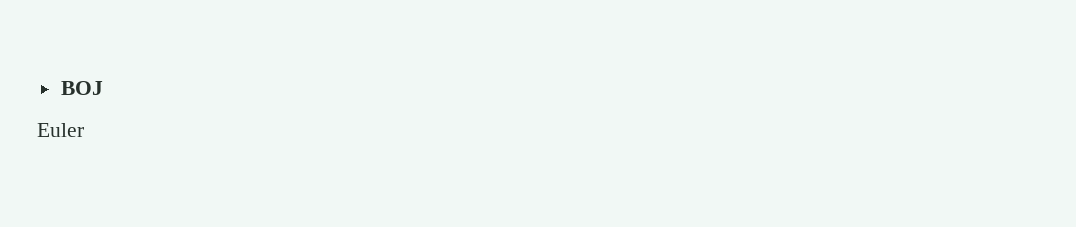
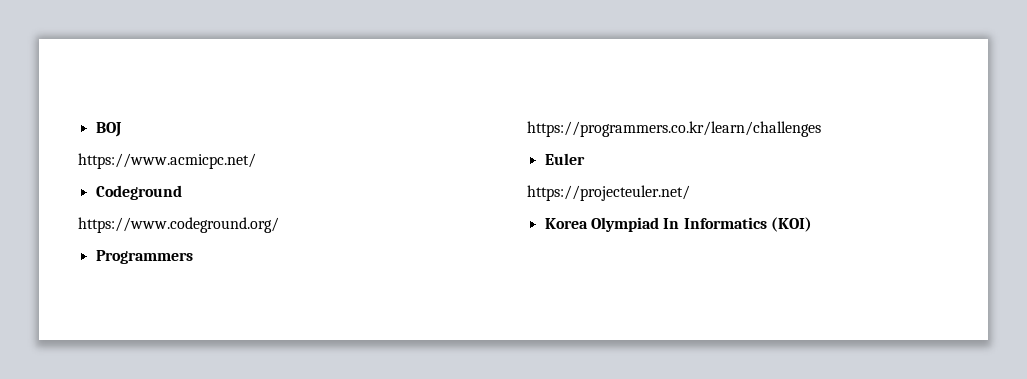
+ https://www.acmicpc.net/
+ Codeground
+ https://www.codeground.org/
+ Programmers
+ https://programmers.co.kr/learn/challenges
  Euler
+ https://projecteuler.net/
+ Korea Olympiad In Informatics (KOI)

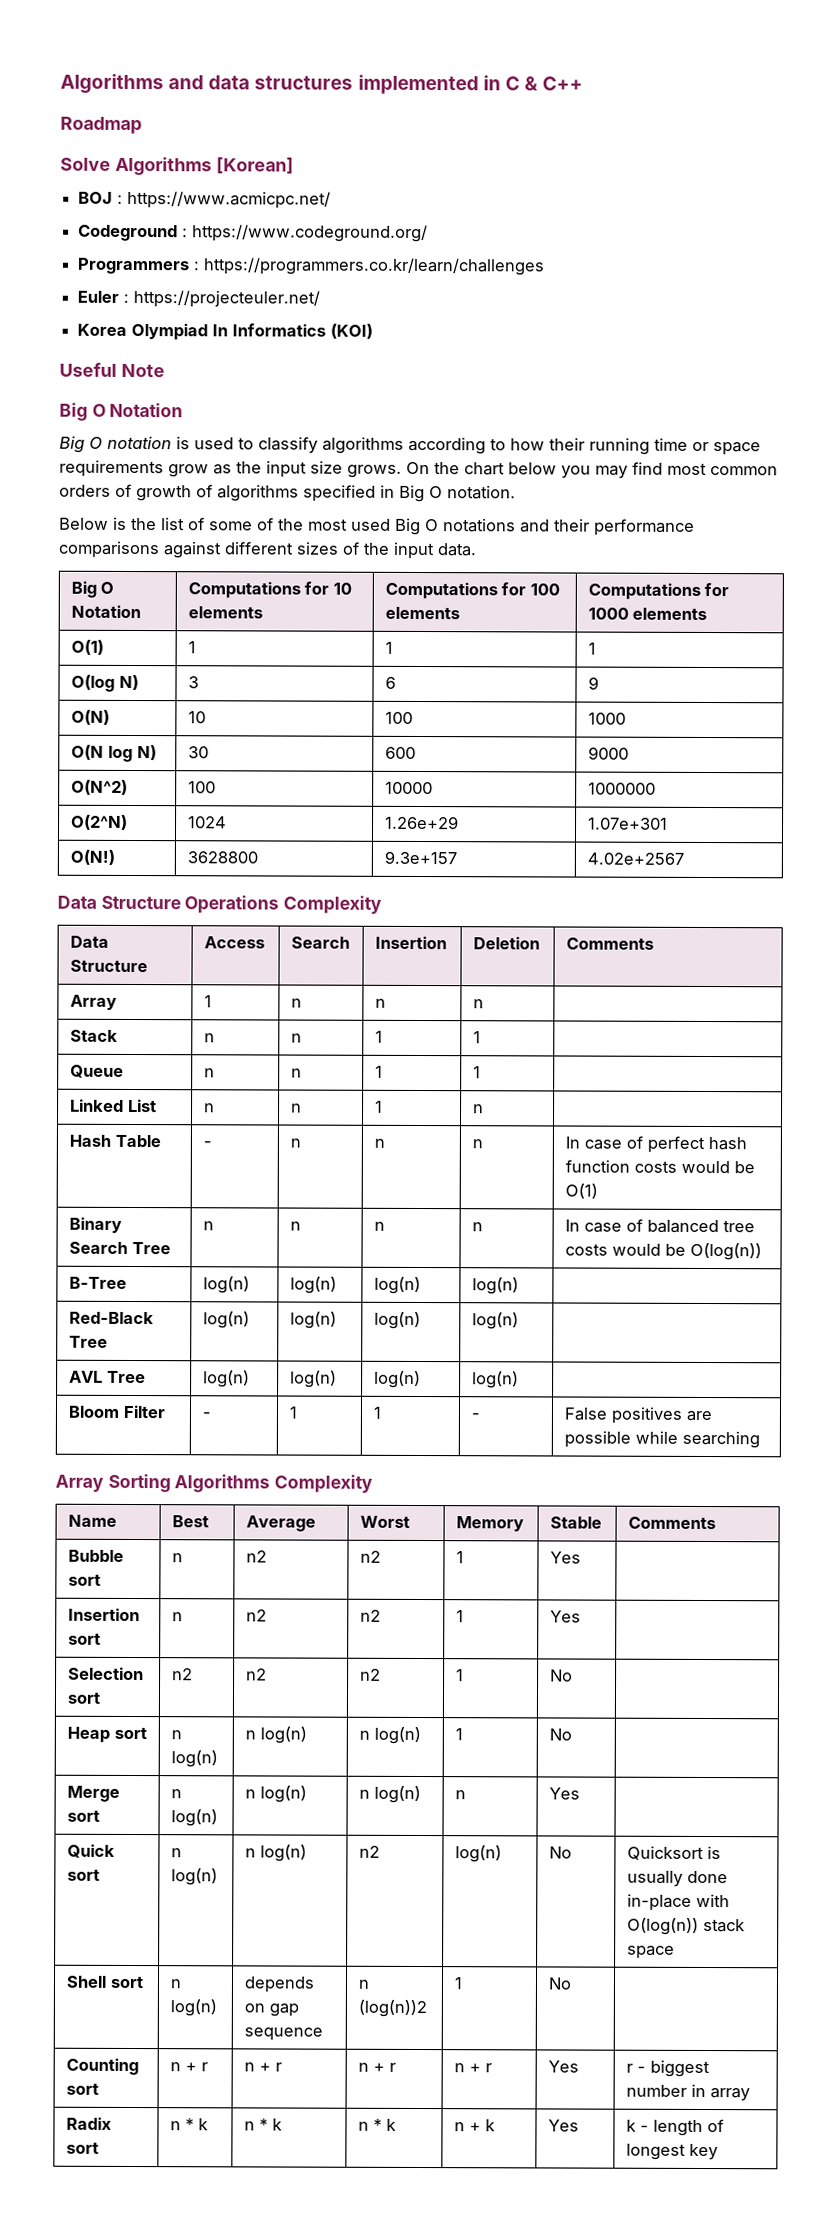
+ Algorithms and data structures implemented in C & C++
+ Roadmap
+ Solve Algorithms [Korean]
- BOJ
- https://www.acmicpc.net/
+ BOJ : https://www.acmicpc.net/
- Codeground
- https://www.codeground.org/
+ Codeground : https://www.codeground.org/
- Programmers
- https://programmers.co.kr/learn/challenges
+ Programmers : https://programmers.co.kr/learn/challenges
- Euler
- https://projecteuler.net/
+ Euler : https://projecteuler.net/
+ Useful Note
+ Big O Notation
+ Big O notation is used to classify algorithms according to how their running time or space requirements grow as the input size grows. On the chart below you may find most common orders of growth of algorithms specified in Big O notation.
+ Below is the list of some of the most used Big O notations and their performance comparisons against different sizes of the input data.
+ Big O Notation | Computations for 10 elements | Computations for 100 elements | Computations for 1000 elements
+ O(1) | 1 | 1 | 1
+ O(log N) | 3 | 6 | 9
+ O(N) | 10 | 100 | 1000
+ O(N log N) | 30 | 600 | 9000
+ O(N^2) | 100 | 10000 | 1000000
+ O(2^N) | 1024 | 1.26e+29 | 1.07e+301
+ O(N!) | 3628800 | 9.3e+157 | 4.02e+2567
+ Data Structure Operations Complexity
+ Data Structure | Access | Search | Insertion | Deletion | Comments
+ Array | 1 | n | n | n |
+ Stack | n | n | 1 | 1 |
+ Queue | n | n | 1 | 1 |
+ Linked List | n | n | 1 | n |
+ Hash Table | - | n | n | n | In case of perfect hash function costs would be O(1)
+ Binary Search Tree | n | n | n | n | In case of balanced tree costs would be O(log(n))
+ B-Tree | log(n) | log(n) | log(n) | log(n) |
+ Red-Black Tree | log(n) | log(n) | log(n) | log(n) |
+ AVL Tree | log(n) | log(n) | log(n) | log(n) |
+ Bloom Filter | - | 1 | 1 | - | False positives are possible while searching
+ Array Sorting Algorithms Complexity
+ Name | Best | Average | Worst | Memory | Stable | Comments
+ Bubble sort | n | n2 | n2 | 1 | Yes |
+ Insertion sort | n | n2 | n2 | 1 | Yes |
+ Selection sort | n2 | n2 | n2 | 1 | No |
+ Heap sort | n log(n) | n log(n) | n log(n) | 1 | No |
+ Merge sort | n log(n) | n log(n) | n log(n) | n | Yes |
+ Quick sort | n log(n) | n log(n) | n2 | log(n) | No | Quicksort is usually done in-place with O(log(n)) stack space
+ Shell sort | n log(n) | depends on gap sequence | n (log(n))2 | 1 | No |
+ Counting sort | n + r | n + r | n + r | n + r | Yes | r - biggest number in array
+ Radix sort | n * k | n * k | n * k | n + k | Yes | k - length of longest key

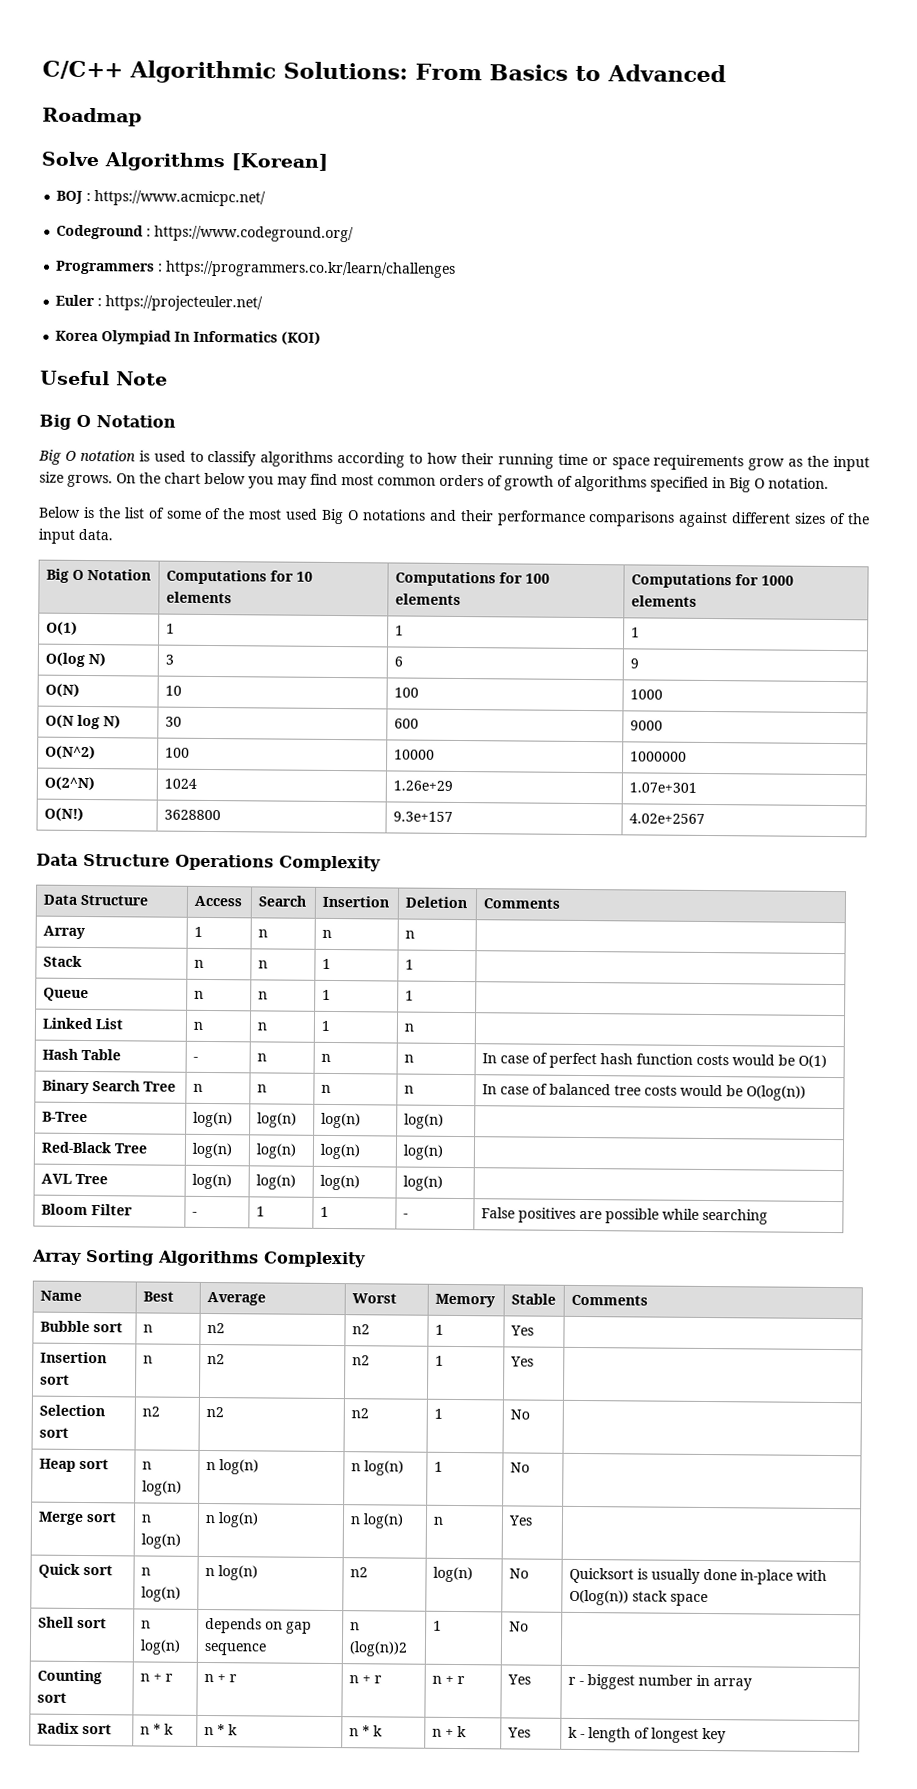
- Algorithms and data structures implemented in C & C++
+ C/C++ Algorithmic Solutions: From Basics to Advanced

